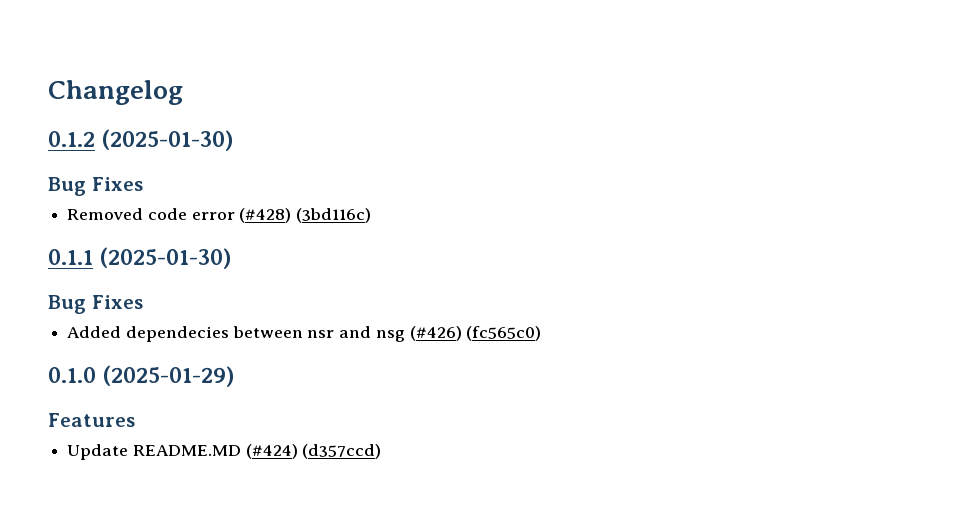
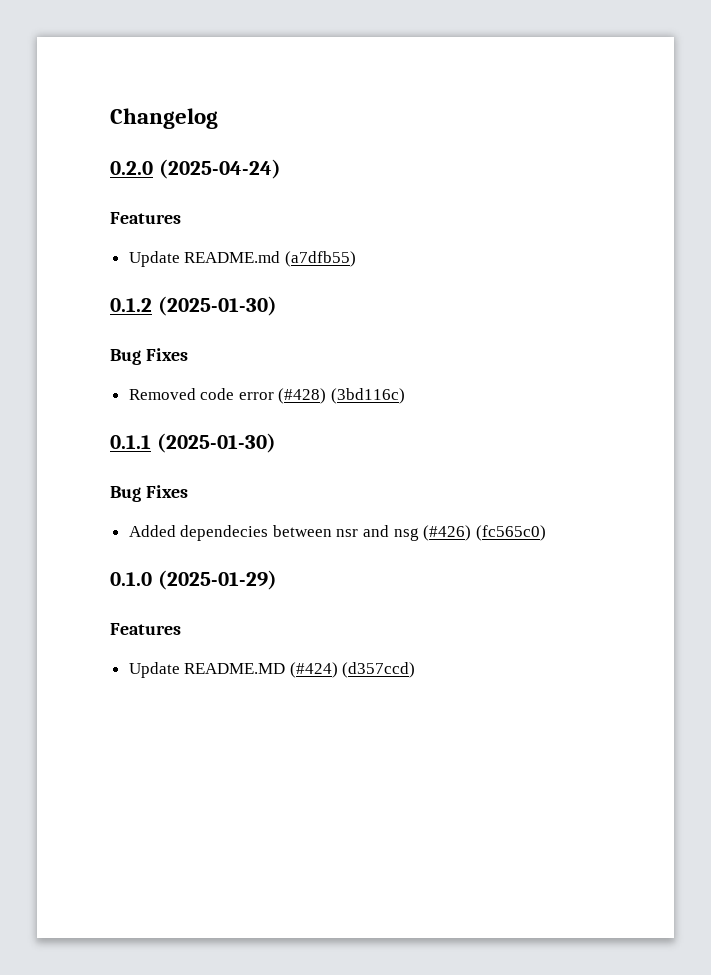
+ 0.2.0 (2025-04-24)
+ Features
+ Update README.md (a7dfb55)

